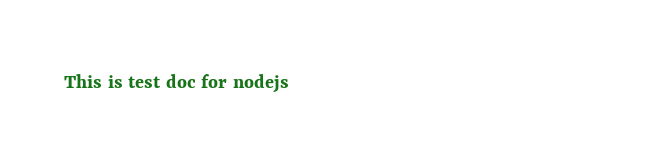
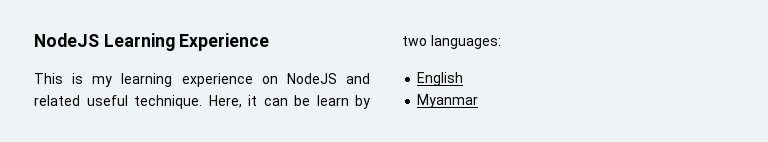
- This is test doc for nodejs
+ NodeJS Learning Experience
+ This is my learning experience on NodeJS and related useful technique. Here, it can be learn by two languages:
+ English
+ Myanmar

